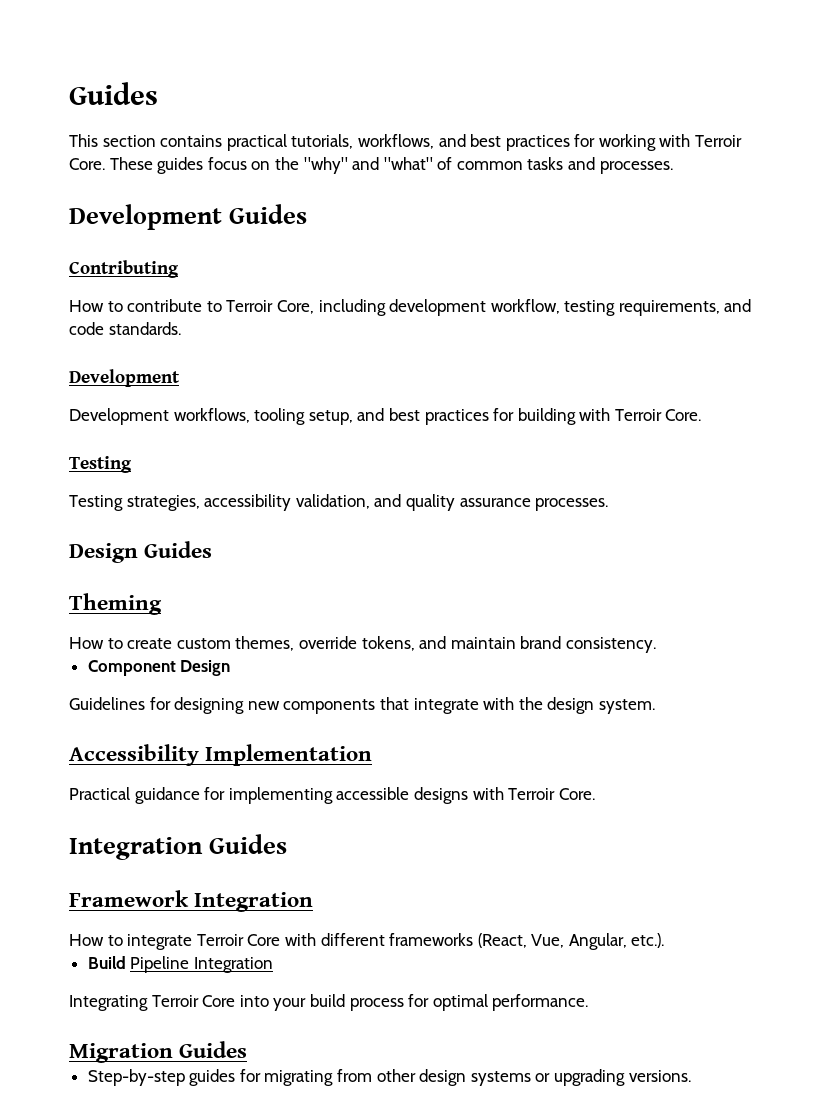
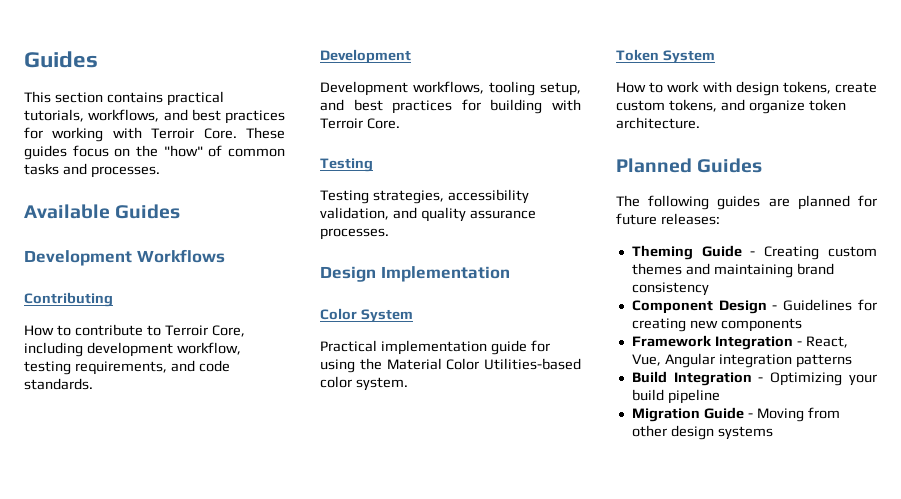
- These guides focus on the "why" and "what" of common tasks and processes.
+ These guides focus on the "how" of common tasks and processes.
- Development Guides
+ Available Guides
+ Development Workflows
- Design Guides
- Theming
- How to create custom themes, override tokens, and maintain brand consistency.
+ Design Implementation
+ Color System
+ Practical implementation guide for using the Material Color Utilities-based color system.
+ Token System
+ How to work with design tokens, create custom tokens, and organize token architecture.
+ Planned Guides
+ The following guides are planned for future releases:
+ Theming Guide - Creating custom themes and maintaining brand consistency
- Component Design
- Guidelines for designing new components that integrate with the design system.
- Accessibility Implementation
- Practical guidance for implementing accessible designs with Terroir Core.
- Integration Guides
- Framework Integration
- How to integrate Terroir Core with different frameworks (React, Vue, Angular, etc.).
+ Component Design - Guidelines for creating new components
+ Framework Integration - React, Vue, Angular integration patterns
- Build Pipeline Integration
- Integrating Terroir Core into your build process for optimal performance.
- Migration Guides
- Step-by-step guides for migrating from other design systems or upgrading versions.
+ Build Integration - Optimizing your build pipeline
+ Migration Guide - Moving from other design systems

